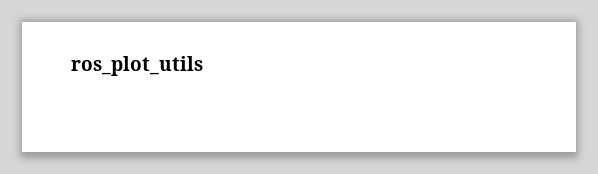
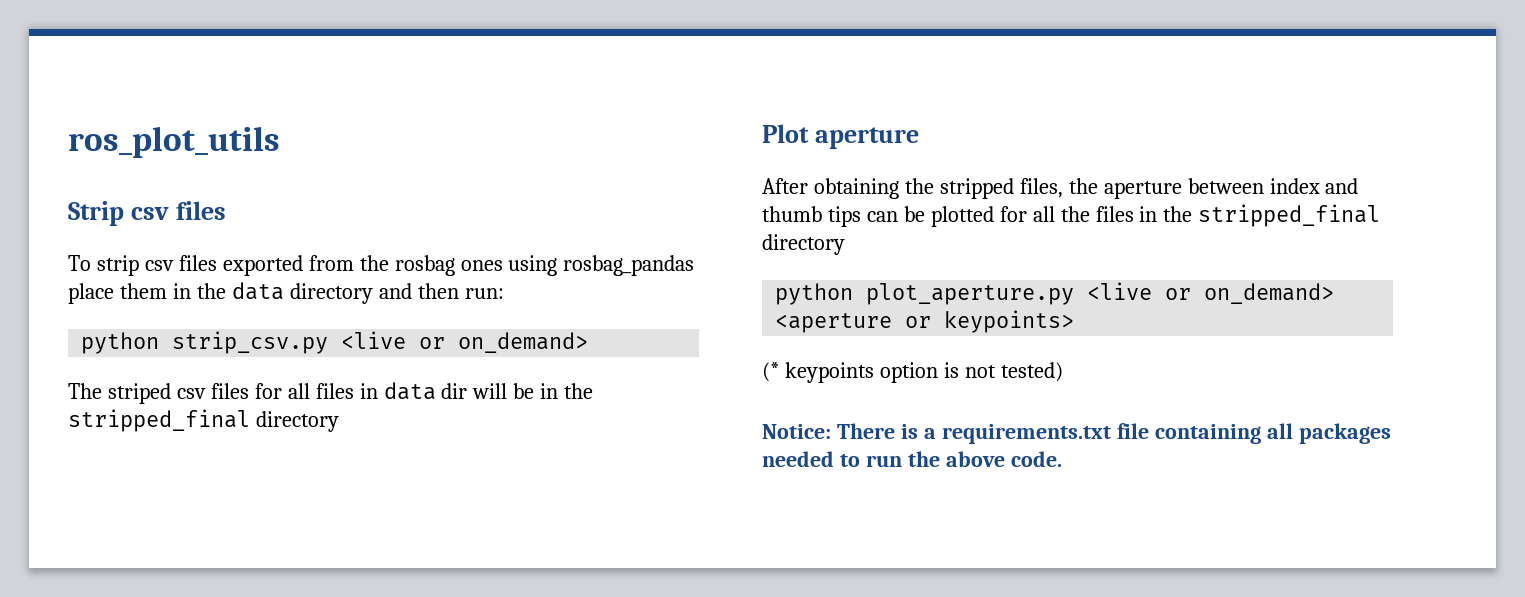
+ Strip csv files
+ To strip csv files exported from the rosbag ones using rosbag_pandas place them in the data directory and then run:
+ python strip_csv.py <live or on_demand>
+ The striped csv files for all files in data dir will be in the stripped_final directory
+ Plot aperture
+ After obtaining the stripped files, the aperture between index and thumb tips can be plotted for all the files in the stripped_final directory
+ python plot_aperture.py <live or on_demand> <aperture or keypoints>
+ (* keypoints option is not tested)
+ Notice: There is a requirements.txt file containing all packages needed to run the above code.

